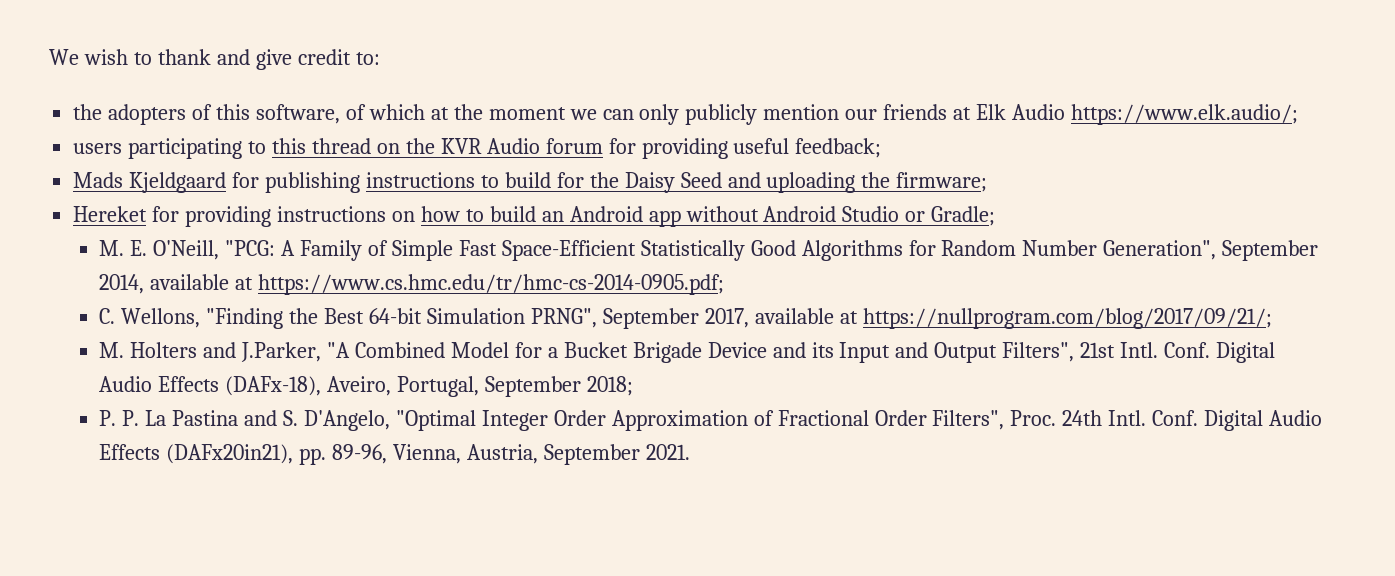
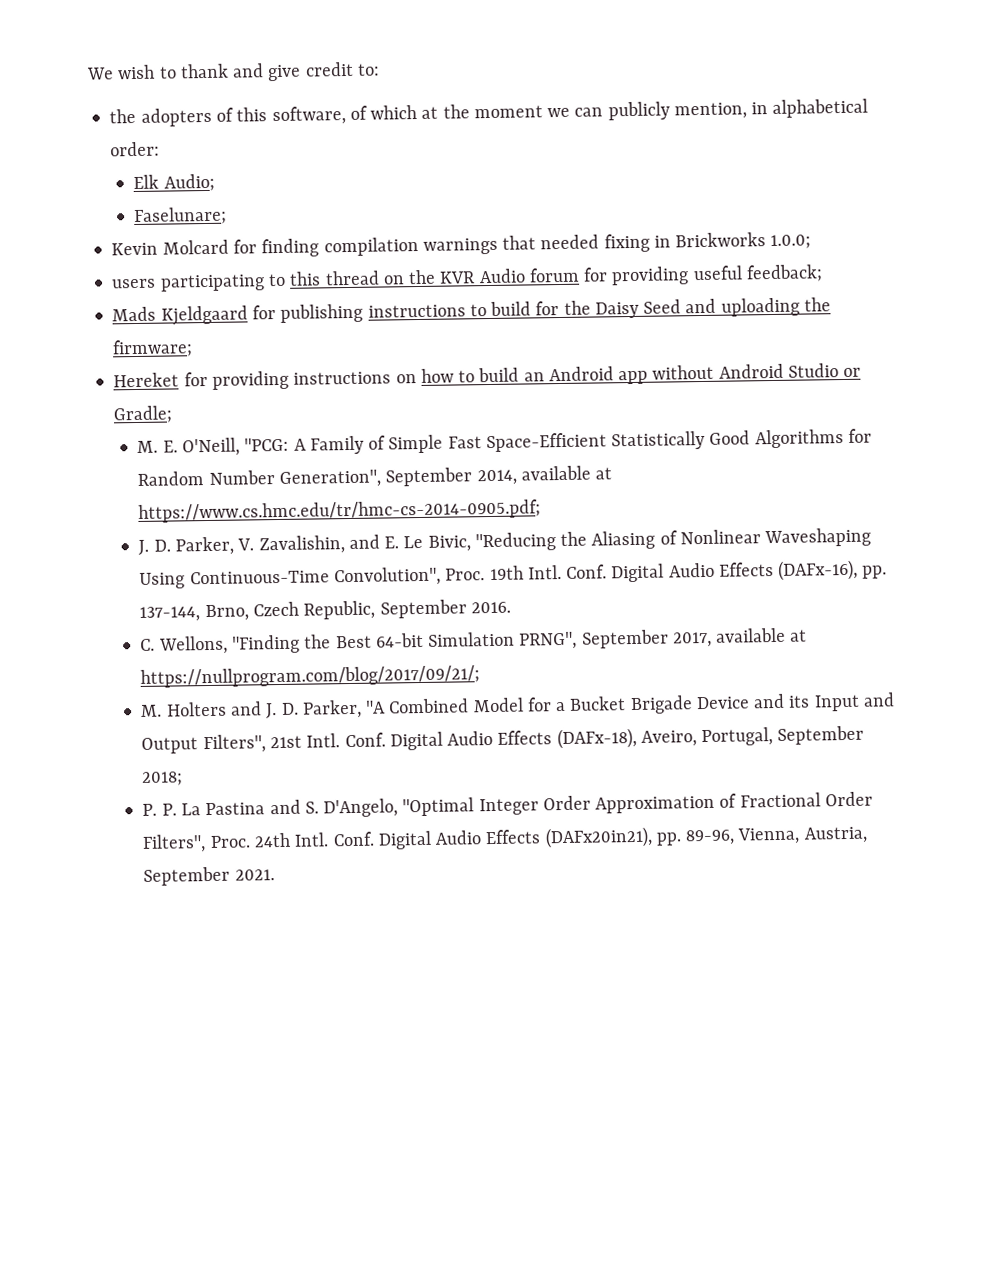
- the adopters of this software, of which at the moment we can only publicly mention our friends at Elk Audio https://www.elk.audio/;
+ the adopters of this software, of which at the moment we can publicly mention, in alphabetical order:
+ Elk Audio;
+ Faselunare;
+ Kevin Molcard for finding compilation warnings that needed fixing in Brickworks 1.0.0;
+ J. D. Parker, V. Zavalishin, and E. Le Bivic, "Reducing the Aliasing of Nonlinear Waveshaping Using Continuous-Time Convolution", Proc. 19th Intl. Conf. Digital Audio Effects (DAFx-16), pp. 137-144, Brno, Czech Republic, September 2016.
- M. Holters and J.Parker, "A Combined Model for a Bucket Brigade Device and its Input and Output Filters", 21st Intl.
+ M. Holters and J. D. Parker, "A Combined Model for a Bucket Brigade Device and its Input and Output Filters", 21st Intl.

